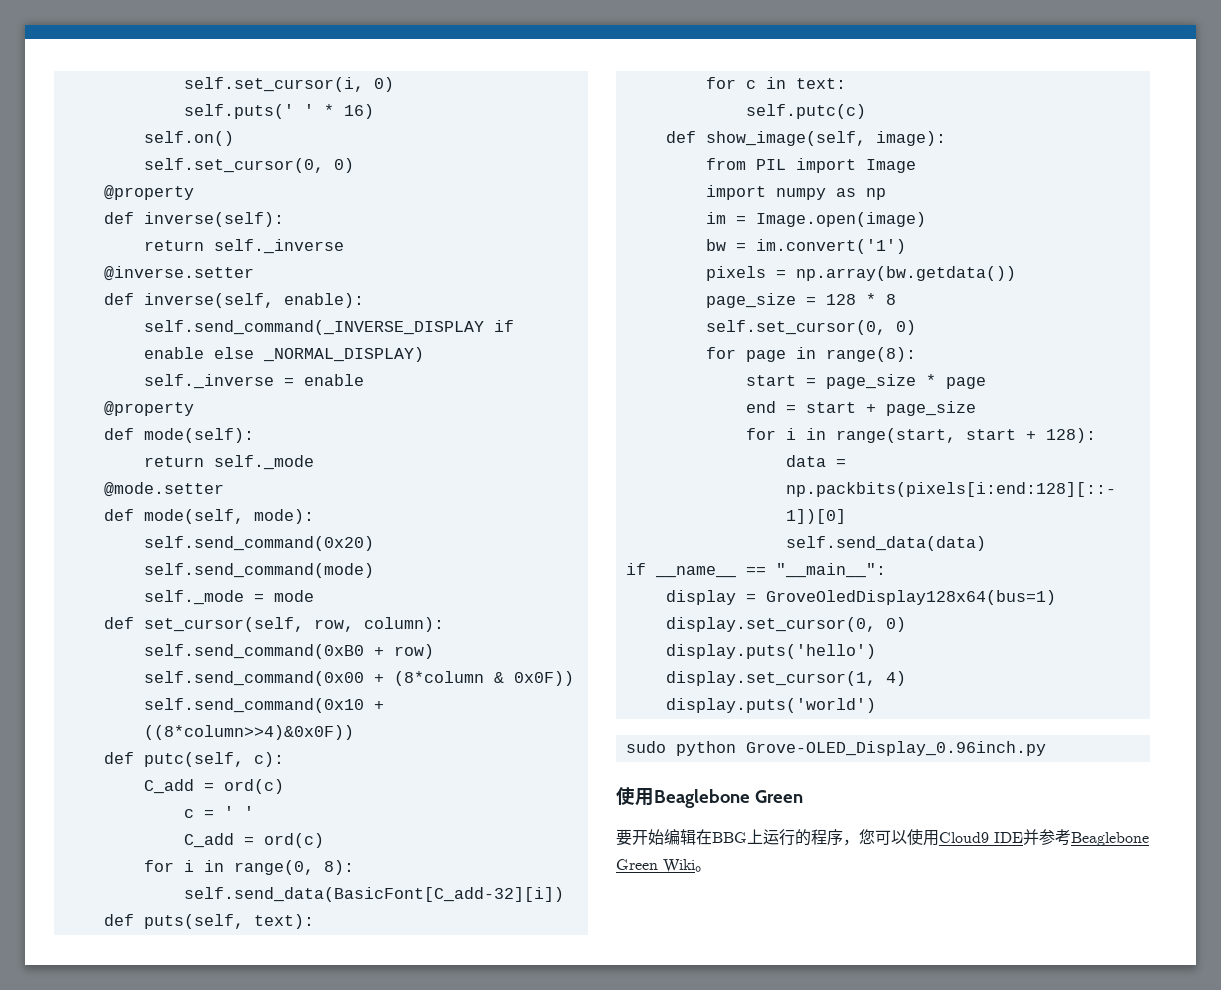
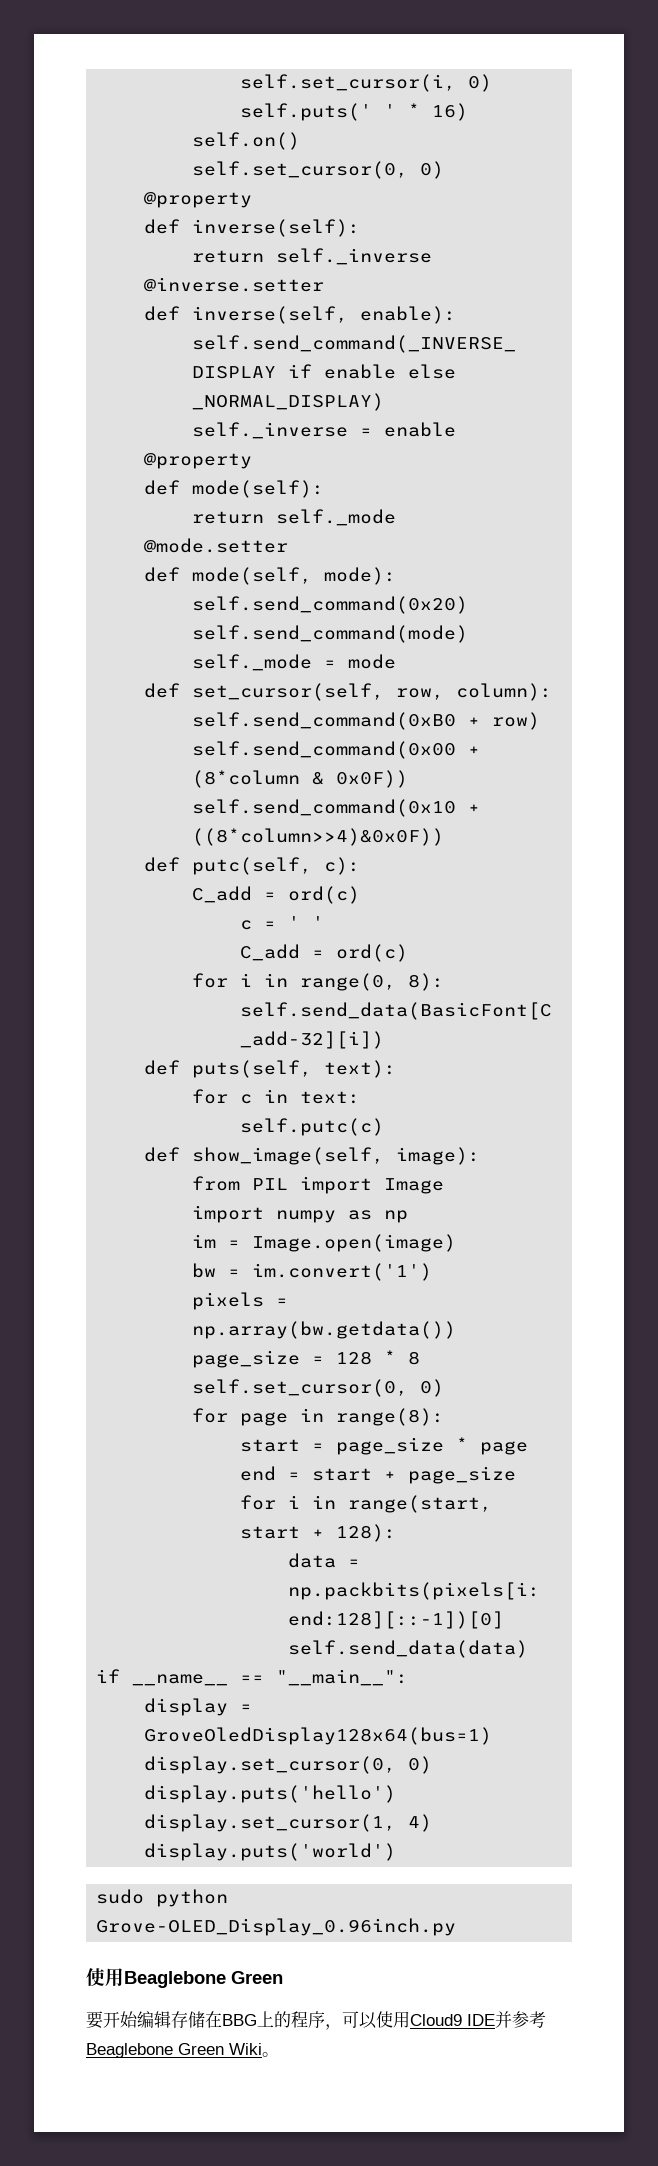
- 要开始编辑在BBG上运行的程序，您可以使用Cloud9 IDE并参考Beaglebone Green Wiki。
+ 要开始编辑存储在BBG上的程序，可以使用Cloud9 IDE并参考Beaglebone Green Wiki。

